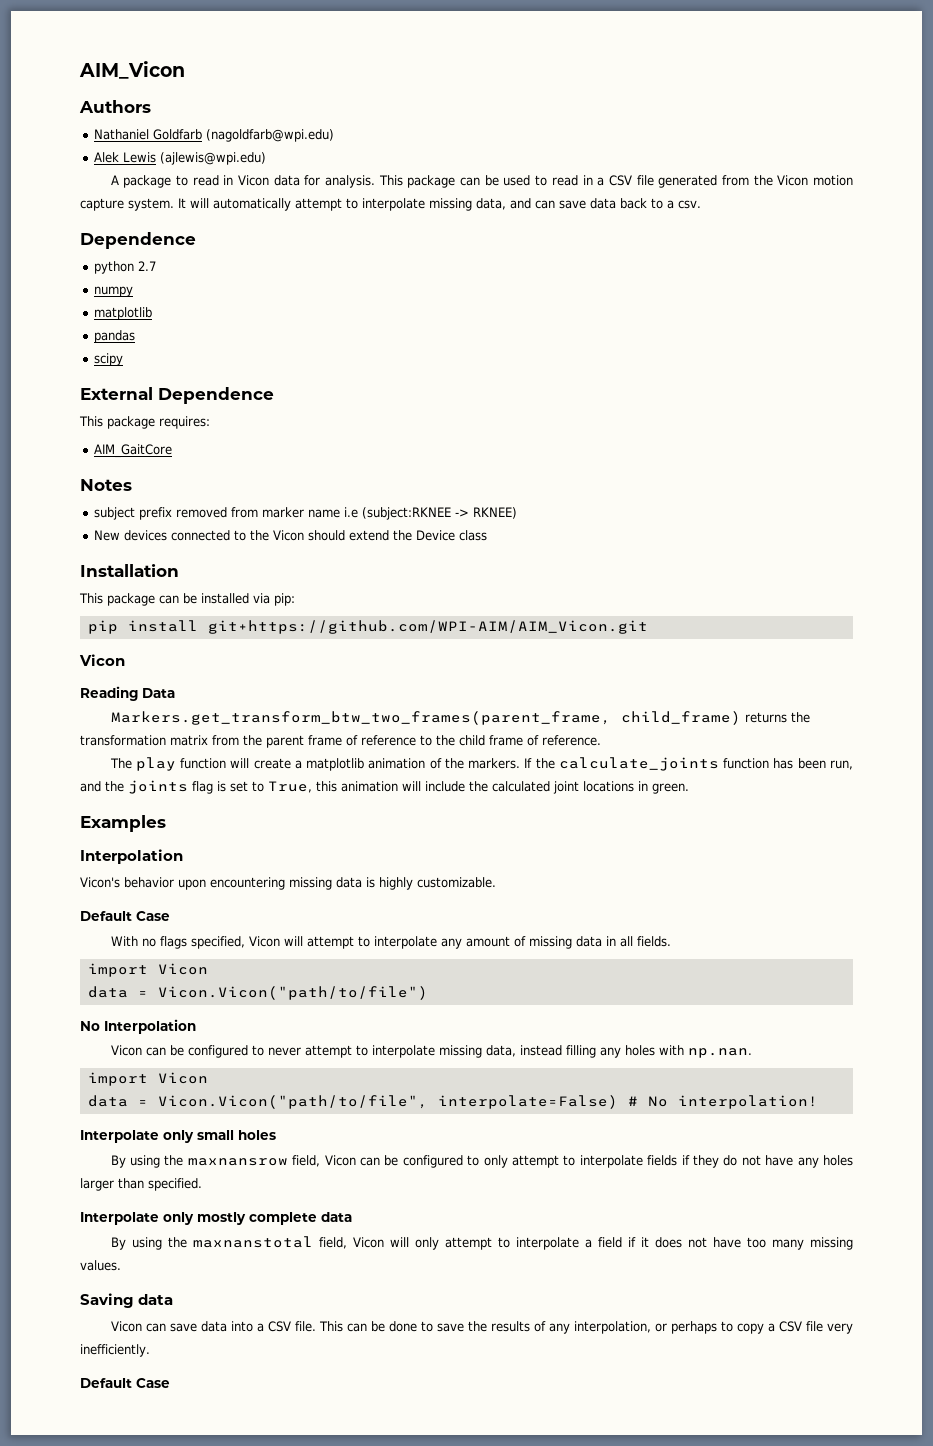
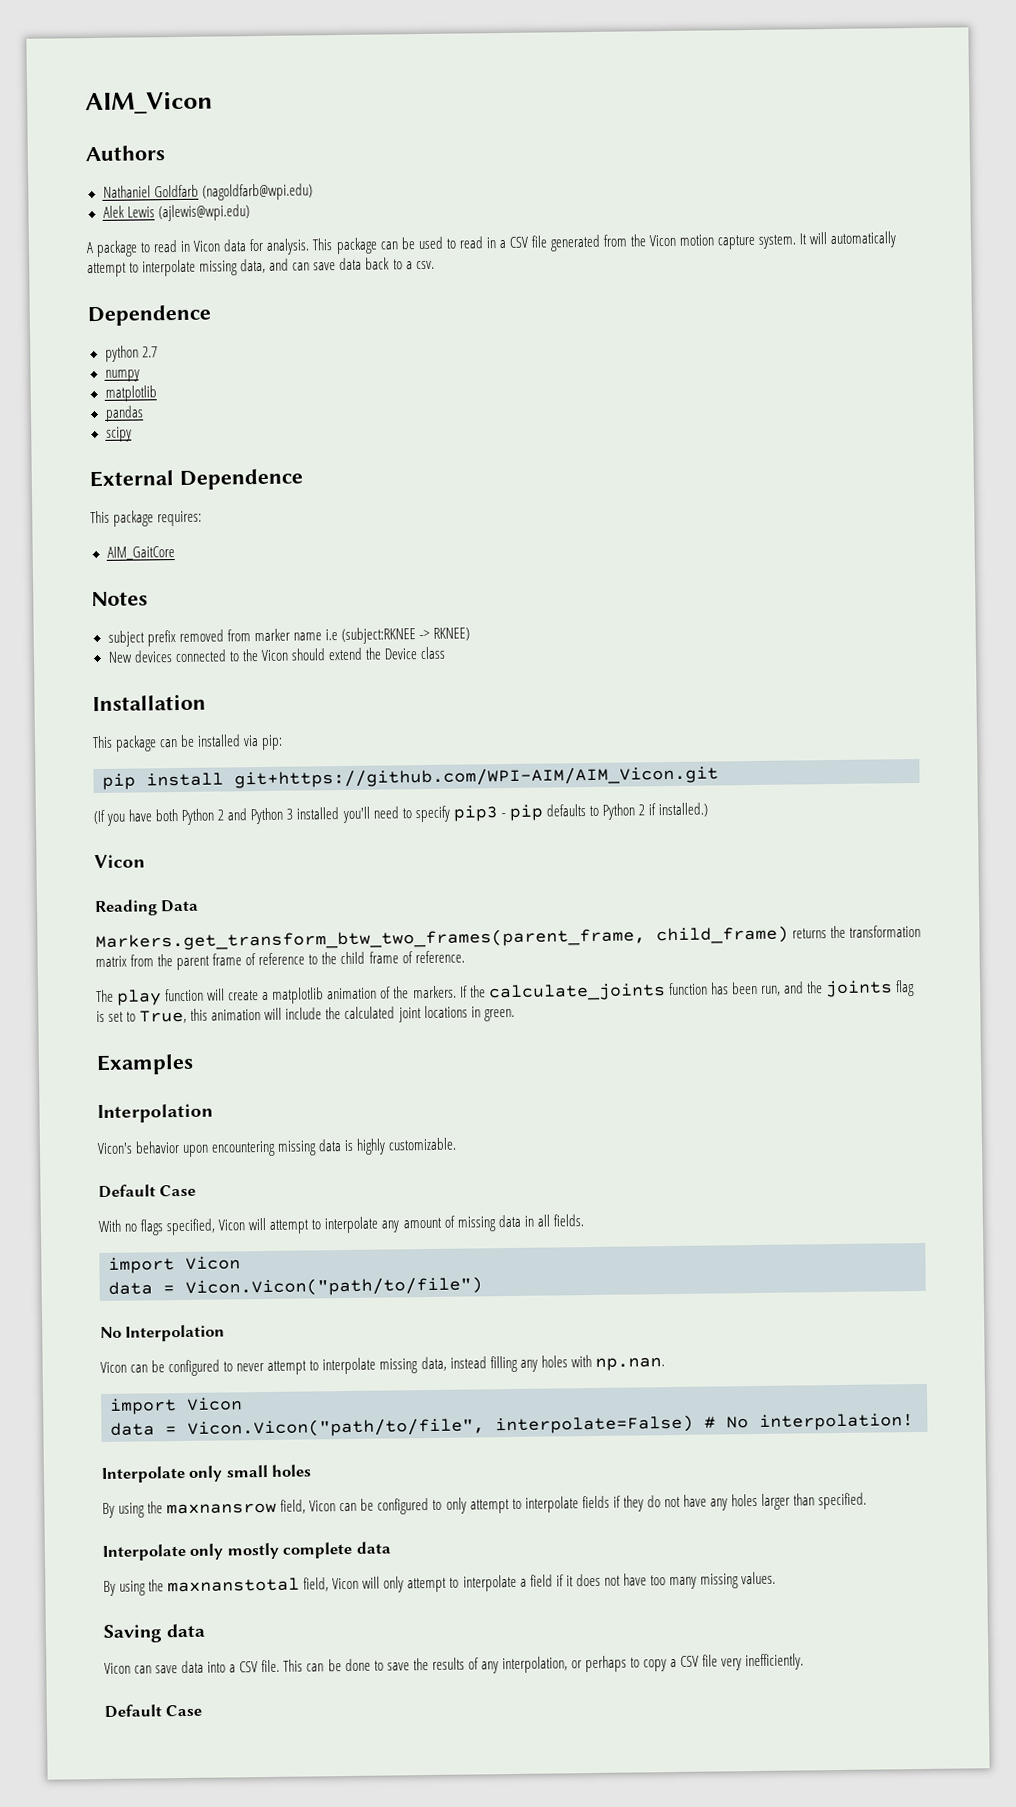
+ (If you have both Python 2 and Python 3 installed you'll need to specify pip3 - pip defaults to Python 2 if installed.)

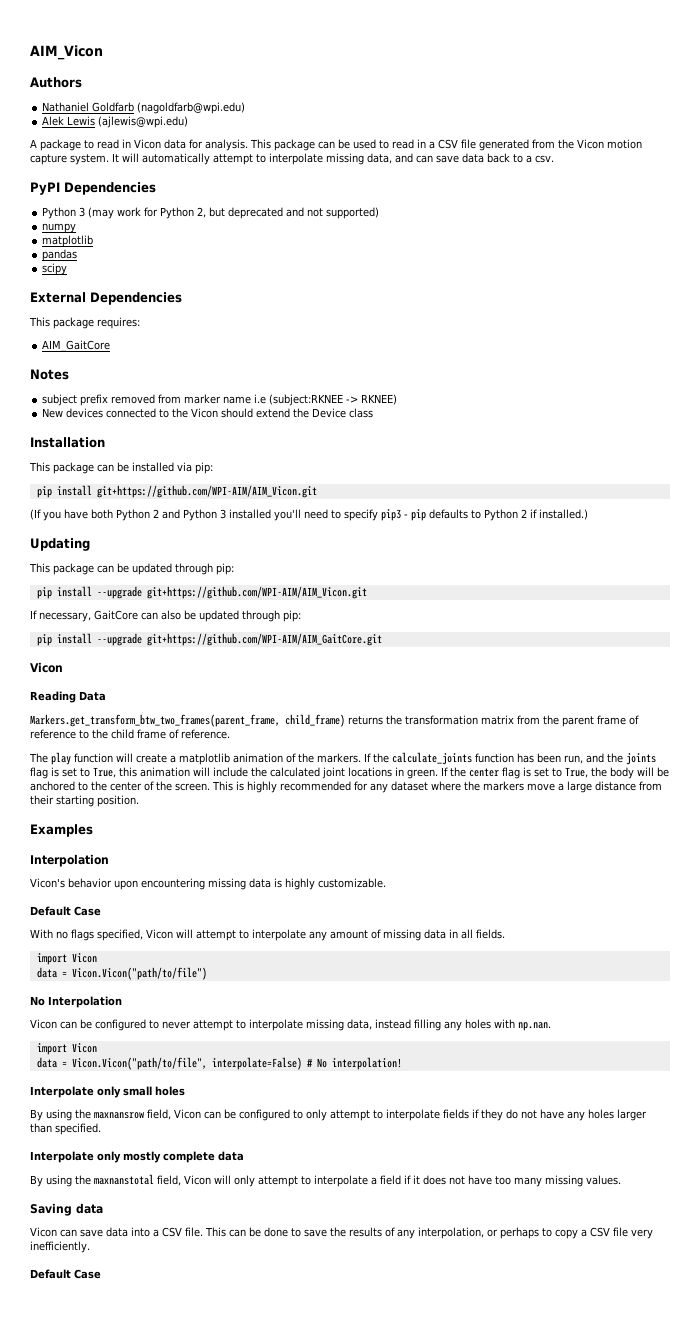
  It will automatically attempt to interpolate missing data, and can save data back to a csv.
- Dependence
- python 2.7
+ PyPI Dependencies
+ Python 3 (may work for Python 2, but deprecated and not supported)
- External Dependence
+ External Dependencies
+ Updating
+ This package can be updated through pip:
+ pip install --upgrade git+https://github.com/WPI-AIM/AIM_Vicon.git
+ If necessary, GaitCore can also be updated through pip:
+ pip install --upgrade git+https://github.com/WPI-AIM/AIM_GaitCore.git
+ If the center flag is set to True, the body will be anchored to the center of the screen. This is highly recommended for any dataset where the markers move a large distance from their starting position.

